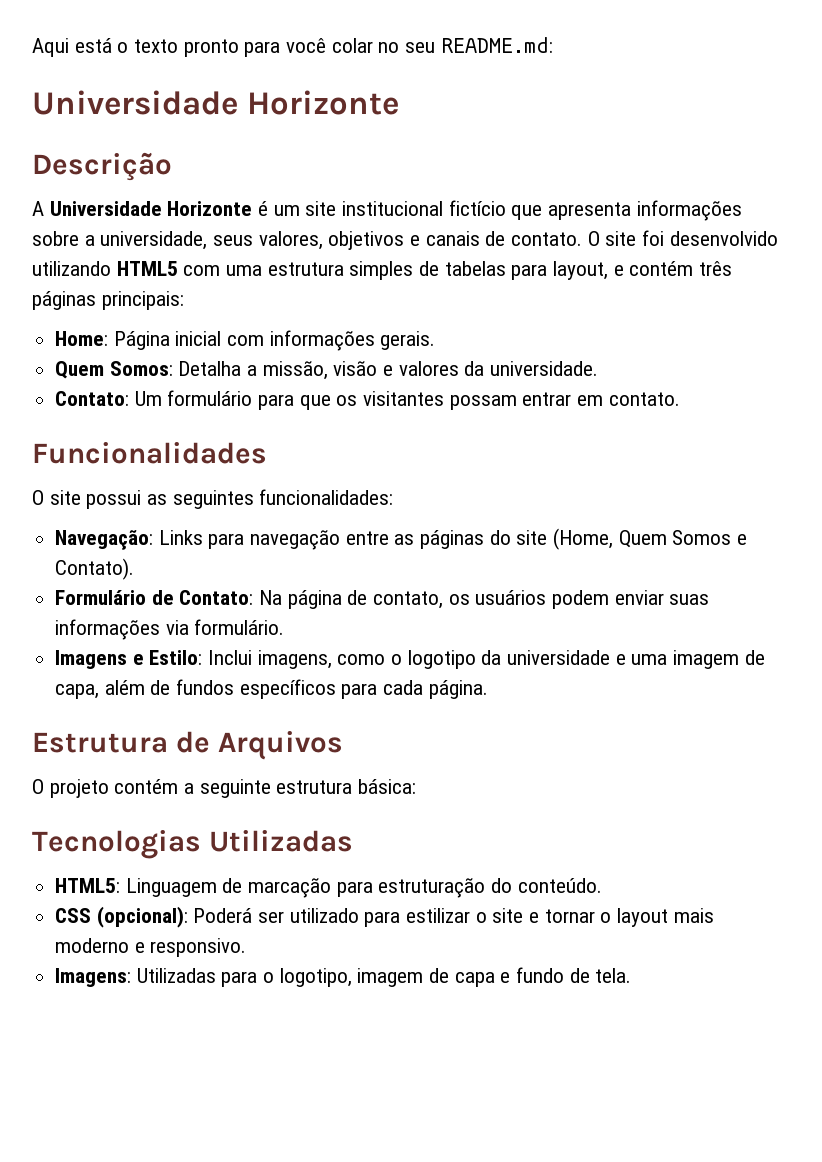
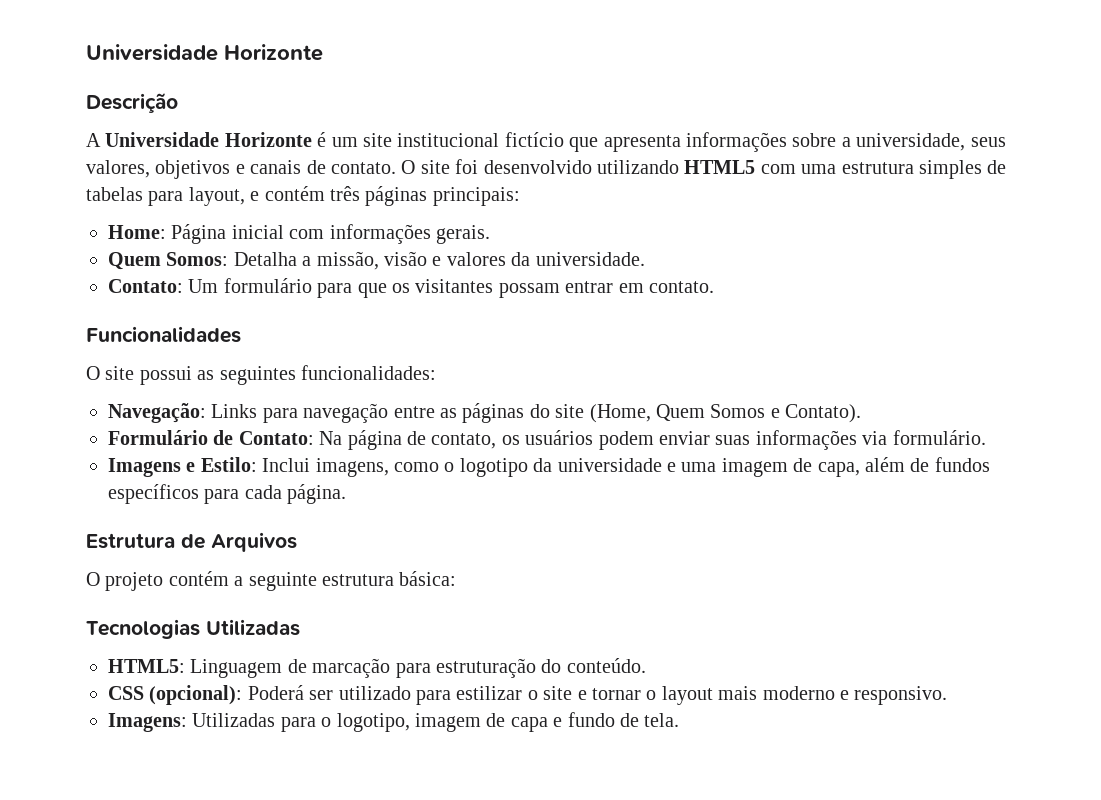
- Aqui está o texto pronto para você colar no seu README.md:

